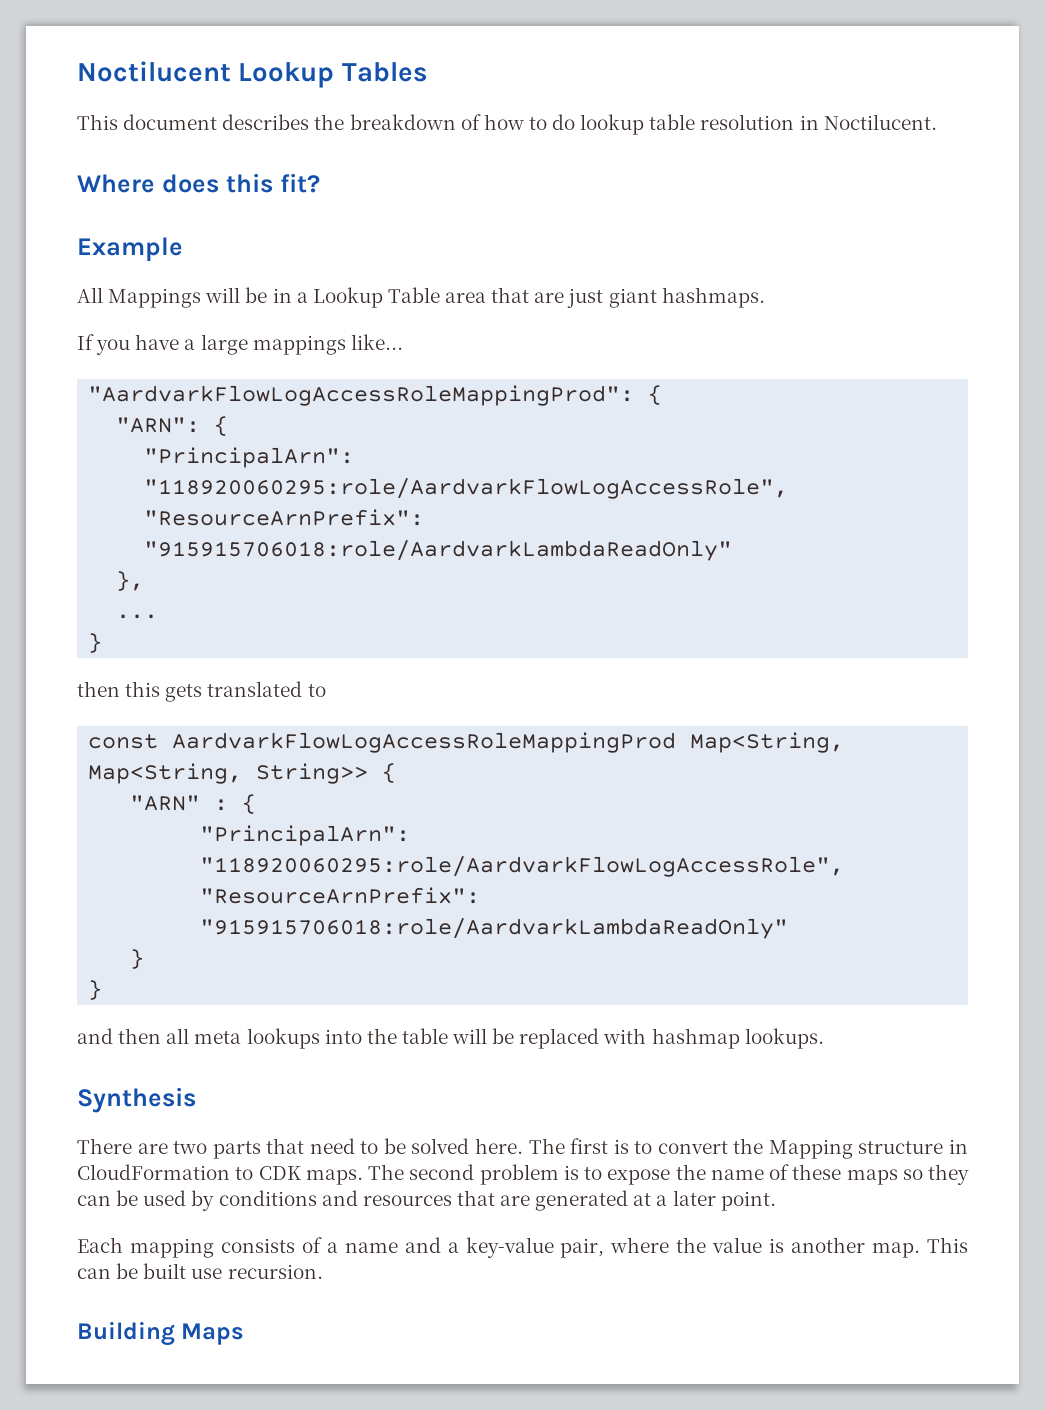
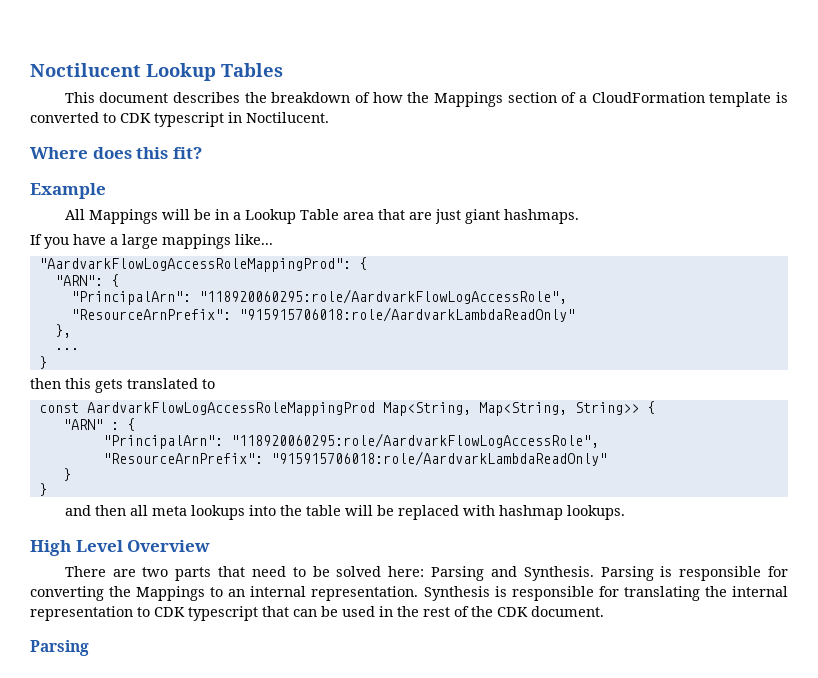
- This document describes the breakdown of how to do lookup table resolution in Noctilucent.
+ This document describes the breakdown of how the Mappings section of a CloudFormation template is converted to CDK typescript in Noctilucent.
- Synthesis
+ High Level Overview
- There are two parts that need to be solved here. The first is to convert the Mapping structure in CloudFormation to CDK maps. The second problem is to expose the name of these maps so they can be used by conditions and resources that are generated at a later point.
- Each mapping consists of a name and a key-value pair, where the value is another map. This can be built use recursion.
- Building Maps
+ There are two parts that need to be solved here: Parsing and Synthesis. Parsing is responsible for converting the Mappings to an internal representation. Synthesis is responsible for translating the internal representation to CDK typescript that can be used in the rest of the CDK document.
+ Parsing

